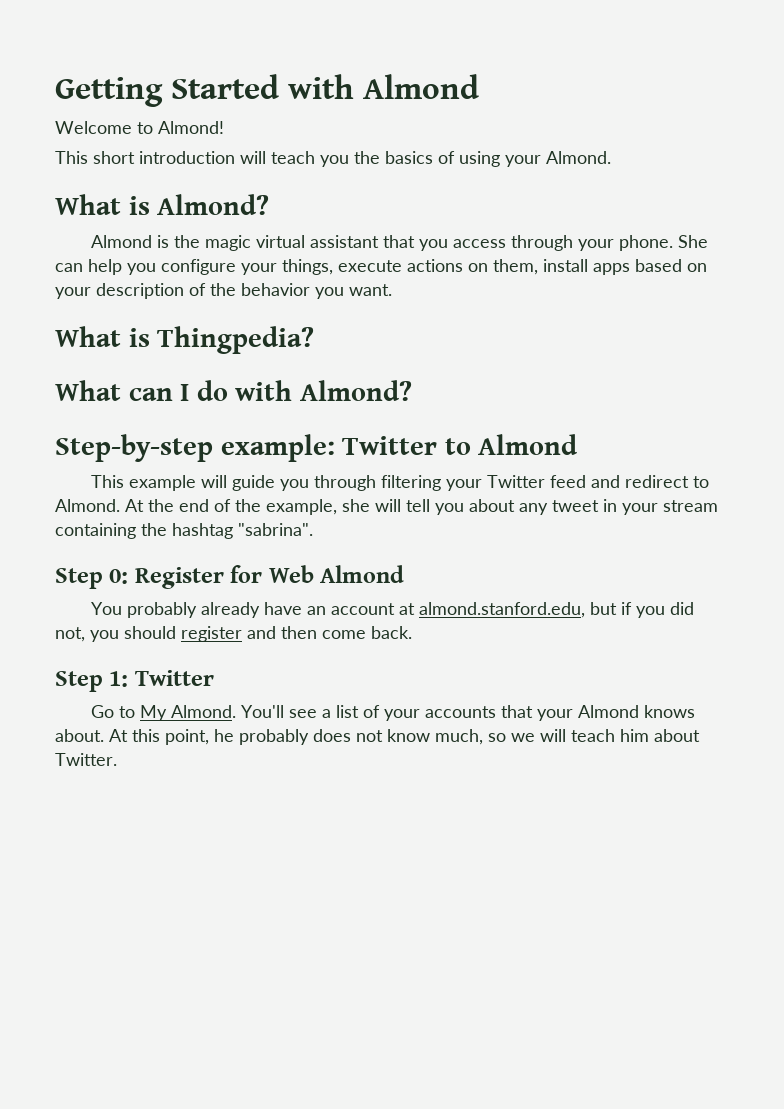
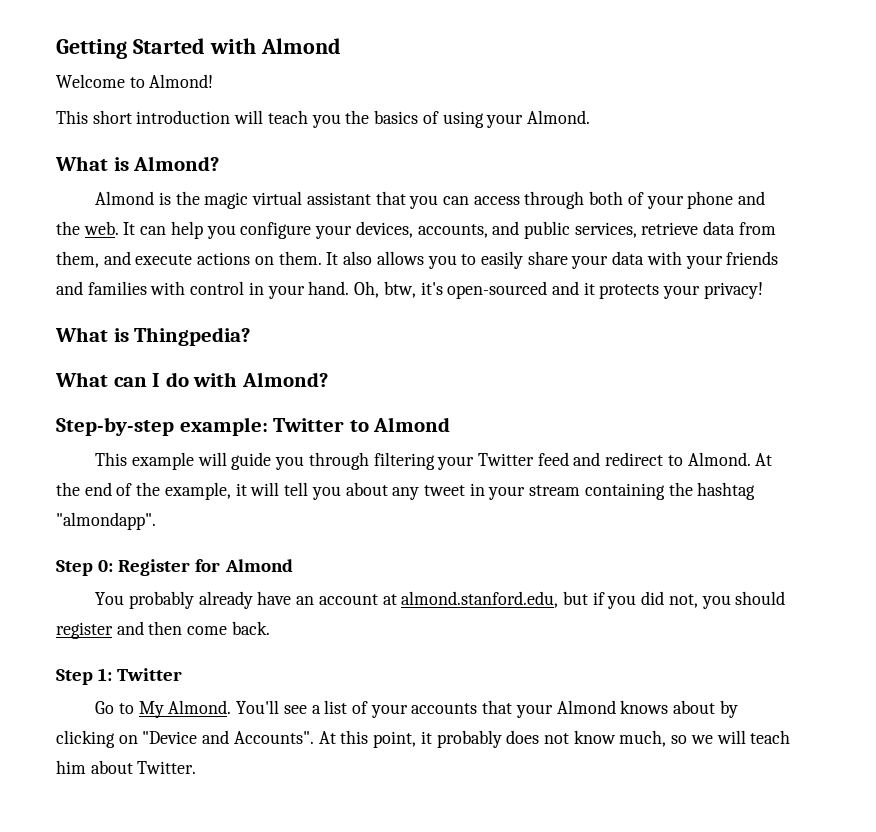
- Almond is the magic virtual assistant that you access through your phone. She can help you configure your things, execute actions on them, install apps based on your description of the behavior you want.
+ Almond is the magic virtual assistant that you can access through both of your phone and the web. It can help you configure your devices, accounts, and public services, retrieve data from them, and execute actions on them. It also allows you to easily share your data with your friends and families with control in your hand. Oh, btw, it's open-sourced and it protects your privacy!
- At the end of the example, she will tell you about any tweet in your stream containing the hashtag "sabrina".
+ At the end of the example, it will tell you about any tweet in your stream containing the hashtag "almondapp".
- Step 0: Register for Web Almond
+ Step 0: Register for Almond
- You'll see a list of your accounts that your Almond knows about.
+ You'll see a list of your accounts that your Almond knows about by clicking on "Device and Accounts".
- At this point, he probably does not know much, so we will teach him about Twitter.
+ At this point, it probably does not know much, so we will teach him about Twitter.

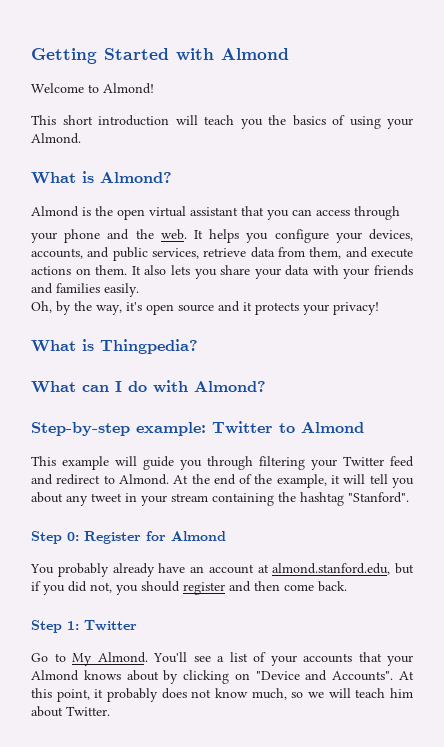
- Almond is the magic virtual assistant that you can access through both of your phone and the web.
+ Almond is the open virtual assistant that you can access through
+ your phone and the web.
- It can help you configure your devices, accounts, and public services, retrieve data from them, and execute actions on them.
+ It helps you configure your devices, accounts, and public services, retrieve data from them, and execute actions on them.
- It also allows you to easily share your data with your friends and families with control in your hand. Oh, btw, it's open-sourced and it protects your privacy!
+ It also lets you share your data with your friends and families easily.
+ Oh, by the way, it's open source and it protects your privacy!
- At the end of the example, it will tell you about any tweet in your stream containing the hashtag "almondapp".
+ At the end of the example, it will tell you about any tweet in your stream containing the hashtag "Stanford".

